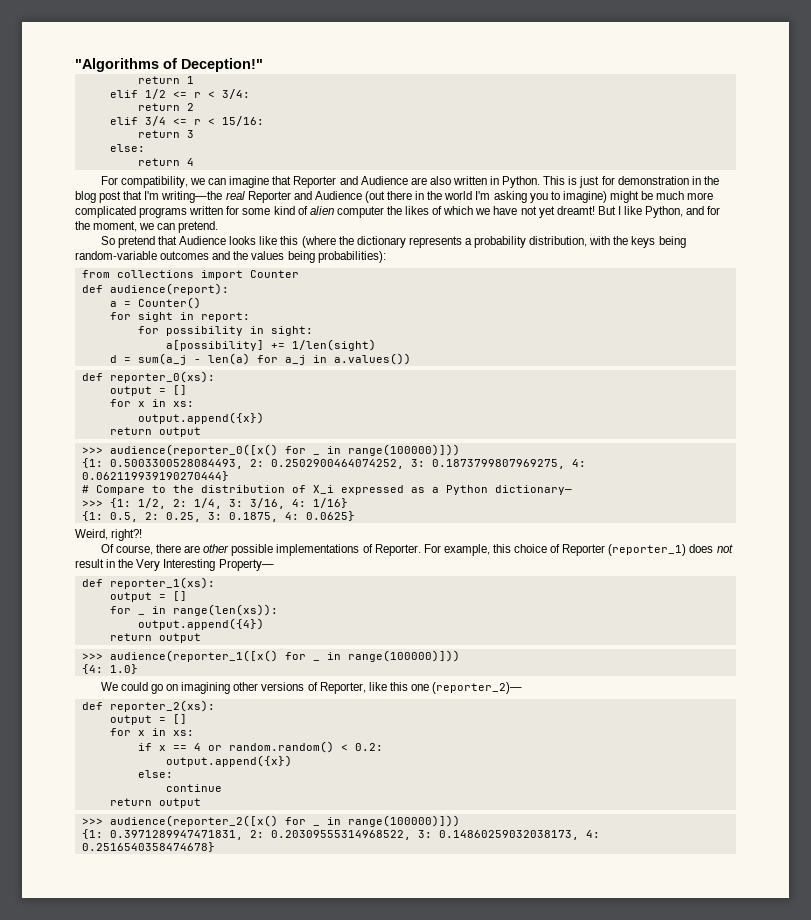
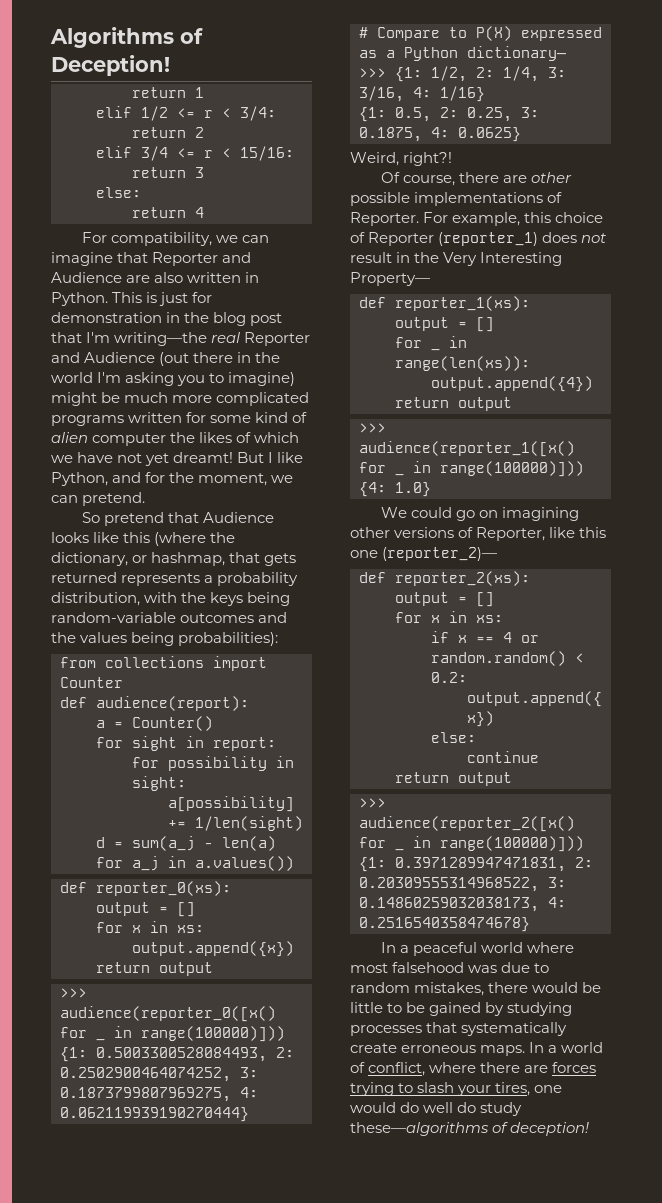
- "Algorithms of Deception!"
+ Algorithms of Deception!
- So pretend that Audience looks like this (where the dictionary represents a probability distribution, with the keys being random-variable outcomes and the values being probabilities):
+ So pretend that Audience looks like this (where the dictionary, or hashmap, that gets returned represents a probability distribution, with the keys being random-variable outcomes and the values being probabilities):
- # Compare to the distribution of X_i expressed as a Python dictionary—
+ # Compare to P(X) expressed as a Python dictionary—
+ In a peaceful world where most falsehood was due to random mistakes, there would be little to be gained by studying processes that systematically create erroneous maps. In a world of conflict, where there are forces trying to slash your tires, one would do well do study these—algorithms of deception!

